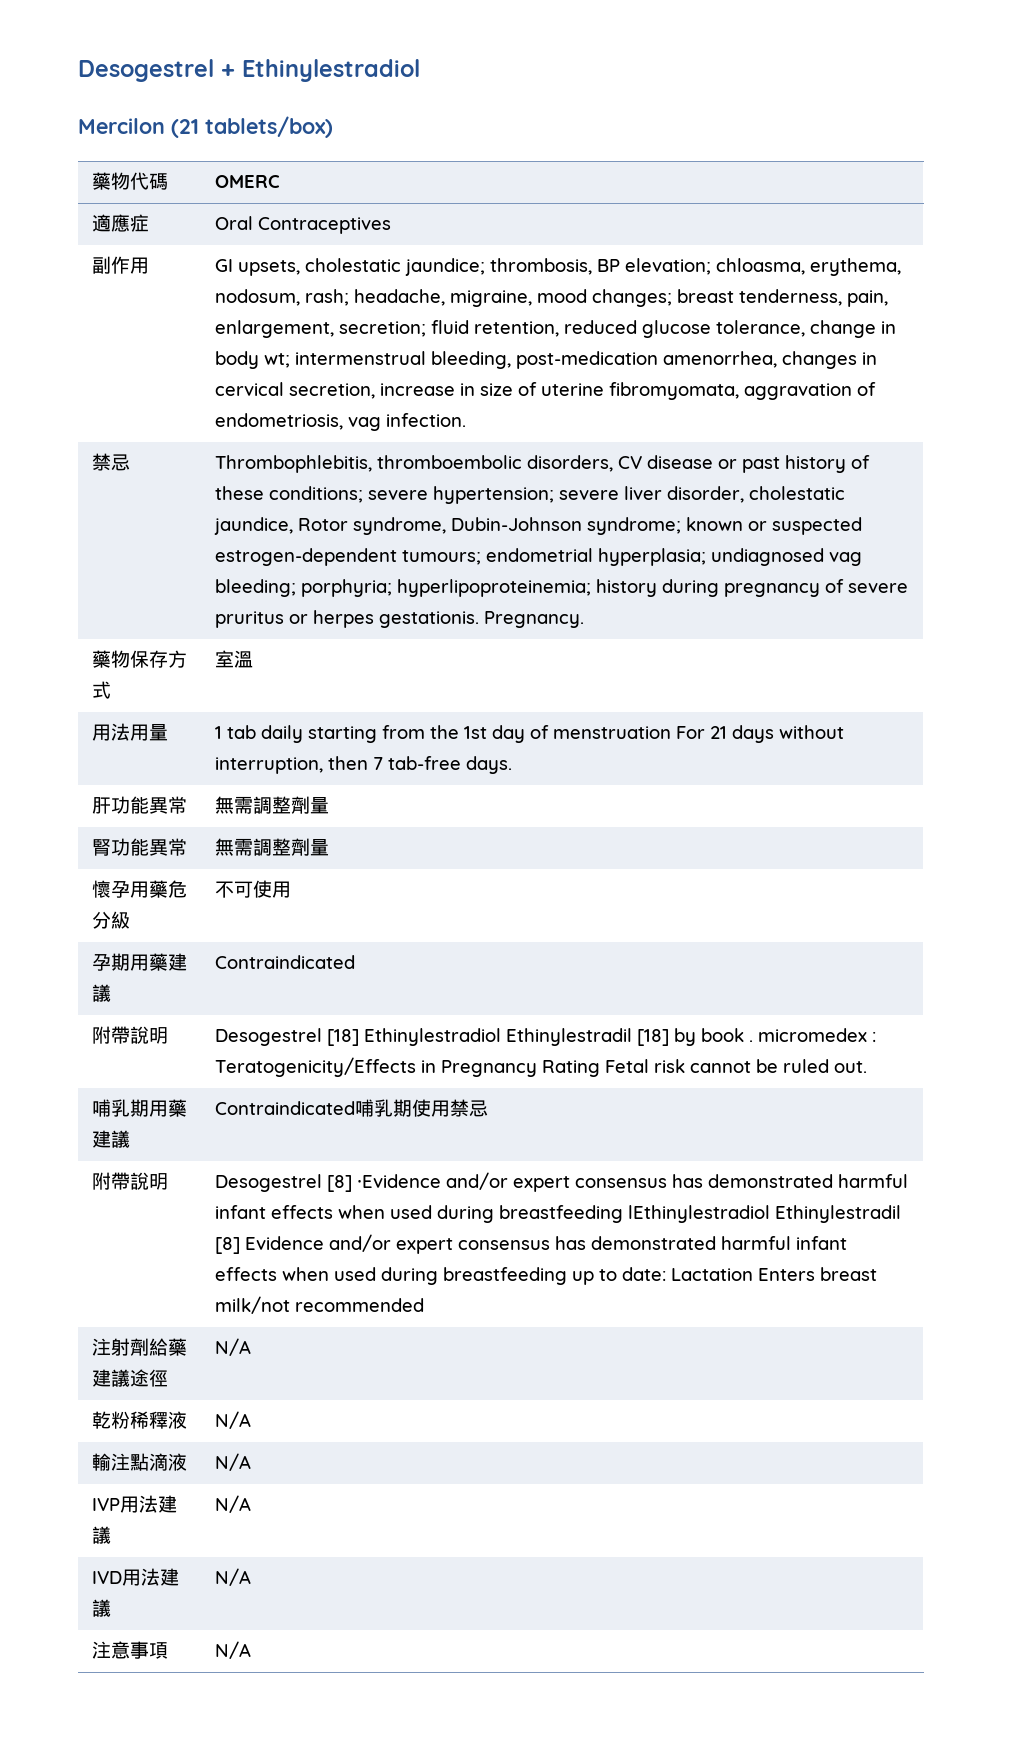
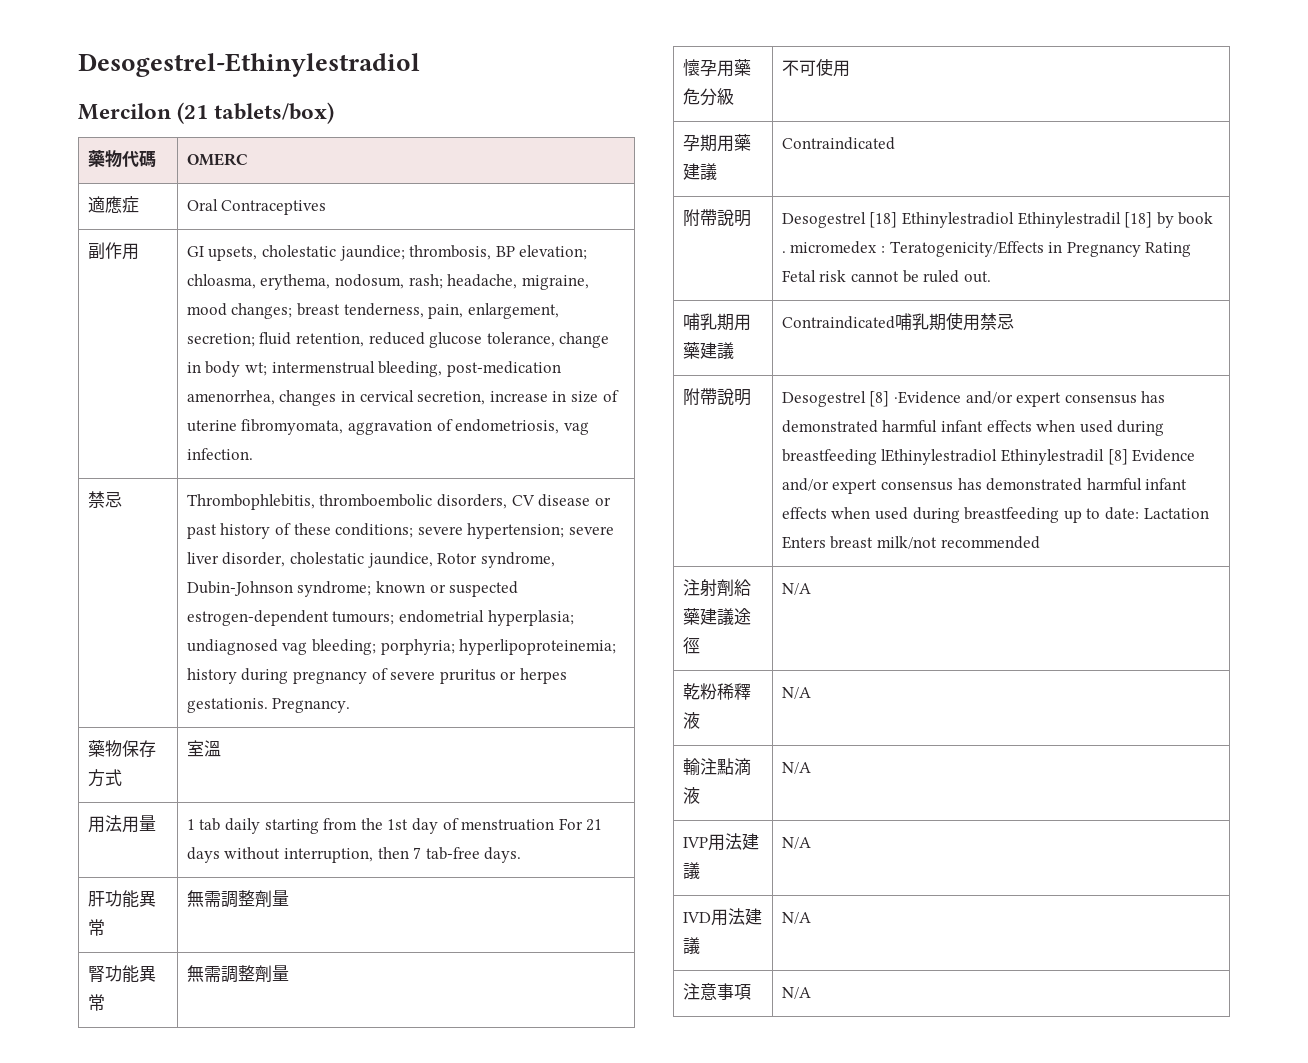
- Desogestrel + Ethinylestradiol
+ Desogestrel-Ethinylestradiol

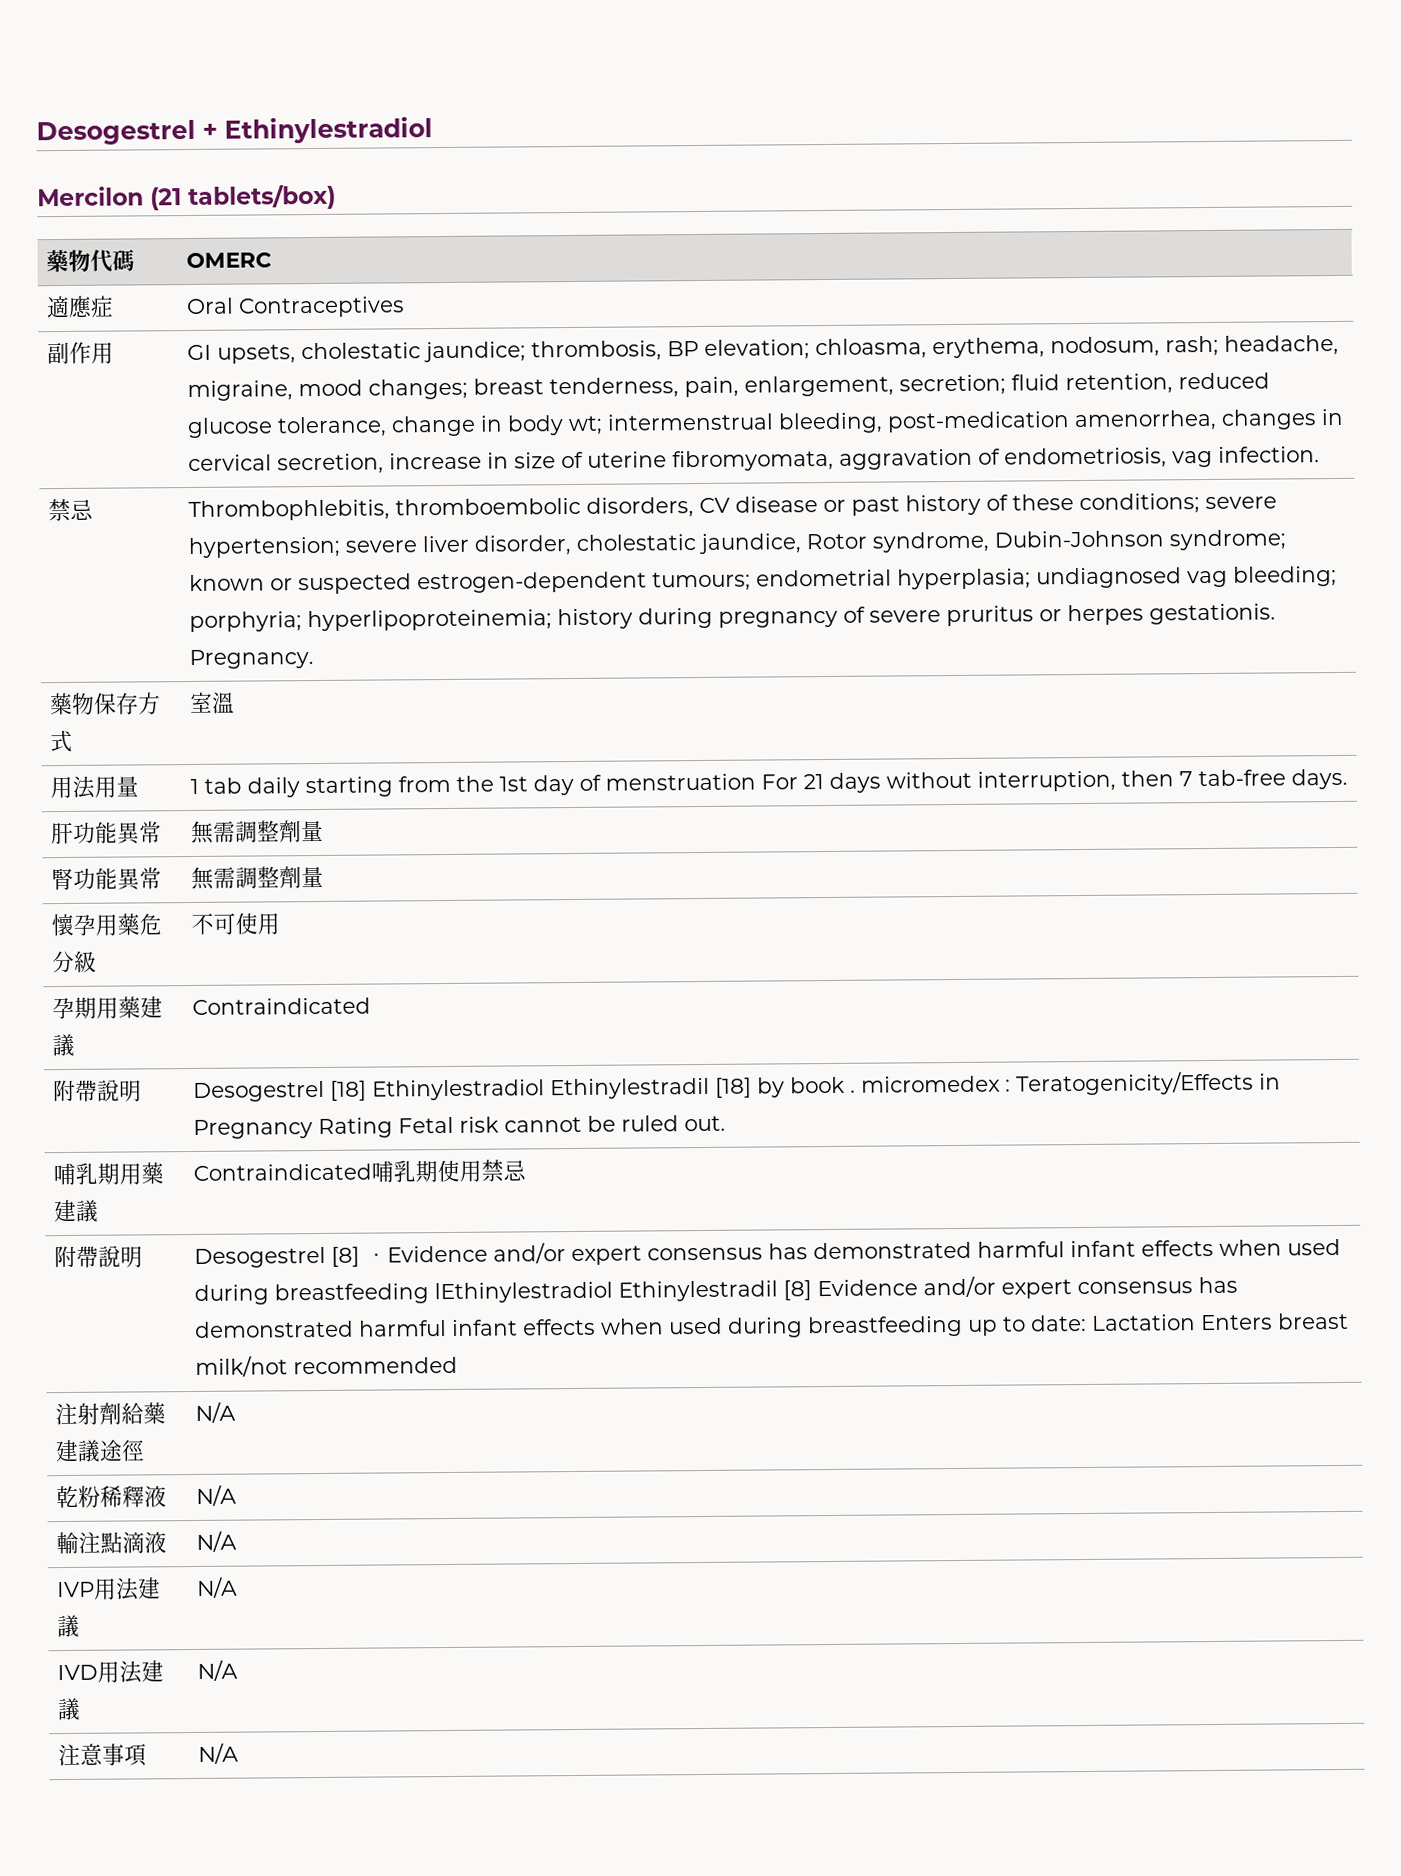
- Desogestrel-Ethinylestradiol
+ Desogestrel + Ethinylestradiol

